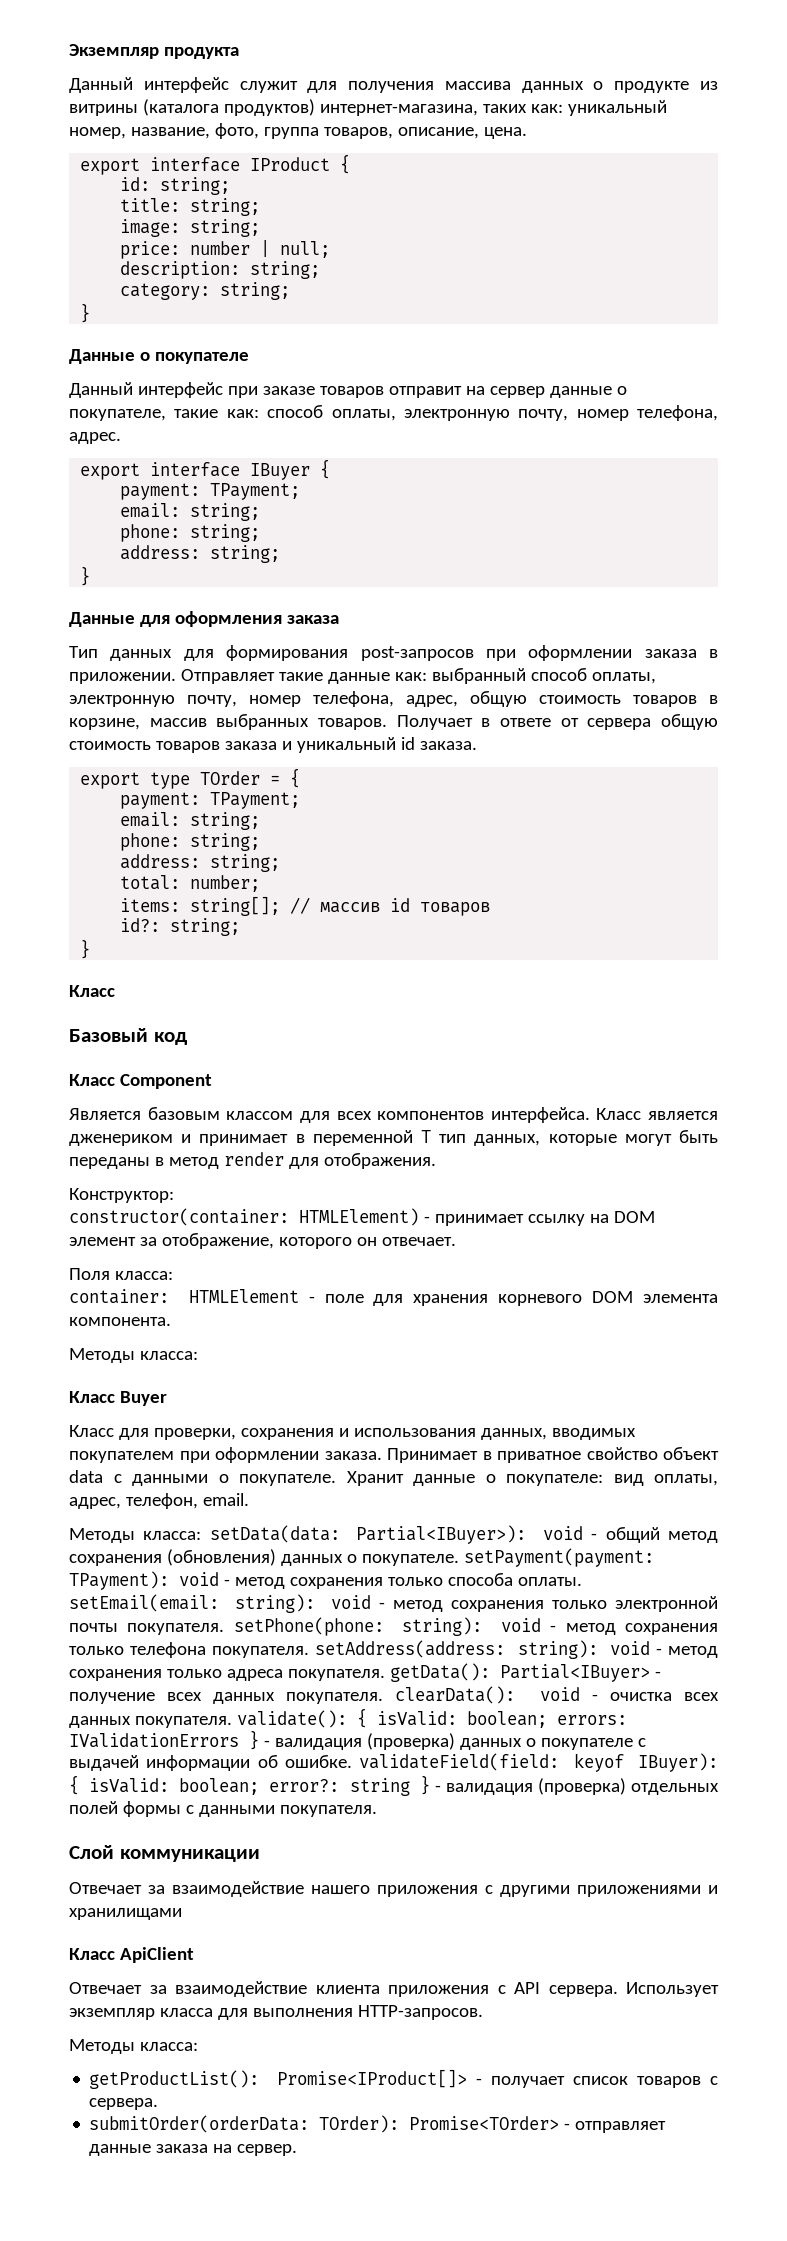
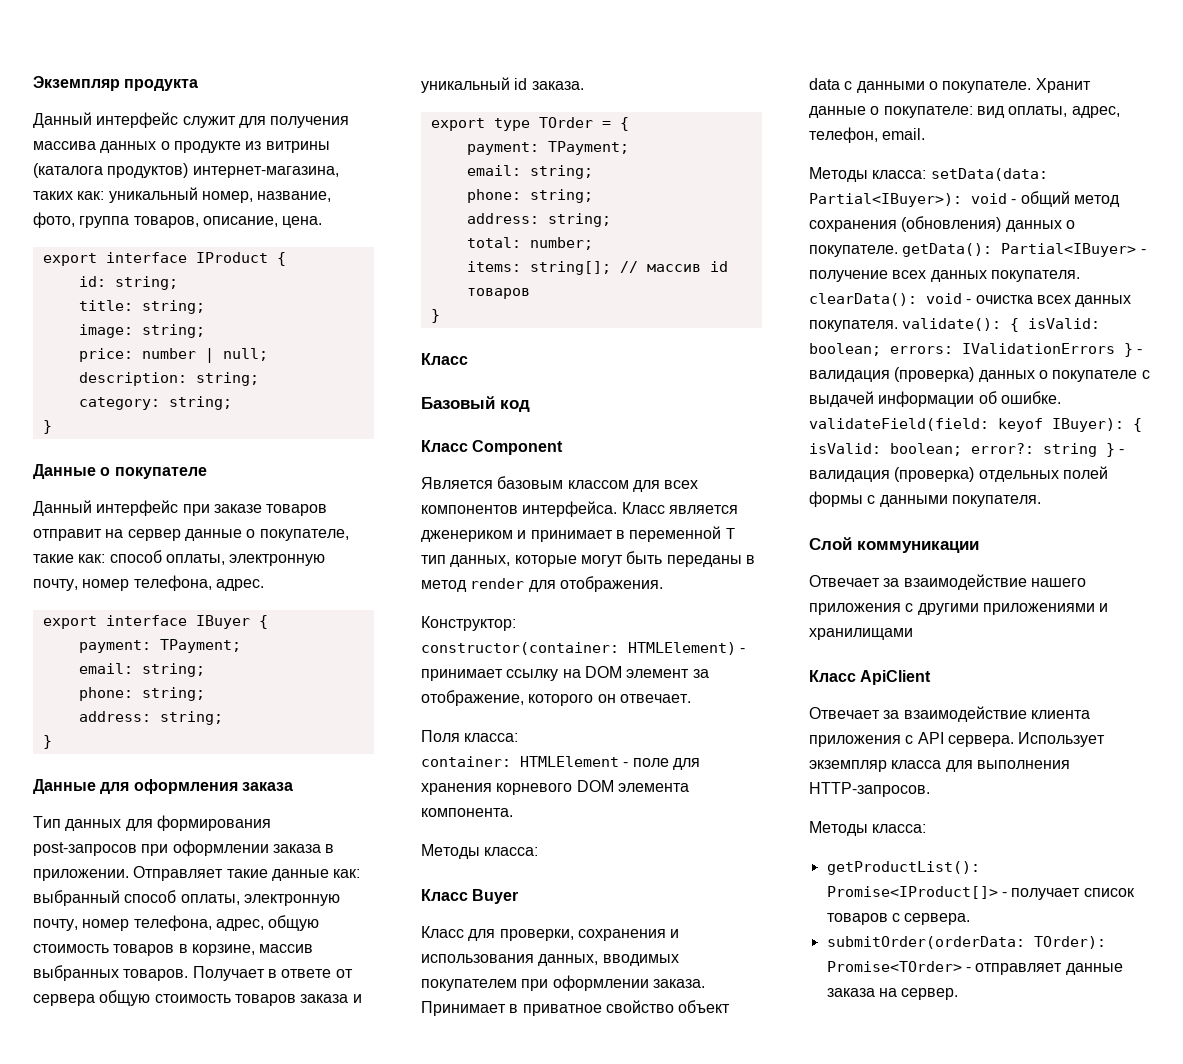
- id?: string;
- void - общий метод сохранения (обновления) данных о покупателе. setPayment(payment: TPayment): void - метод сохранения только способа оплаты. setEmail(email: string): void - метод сохранения только электронной почты покупателя. setPhone(phone: string): void - метод сохранения только телефона покупателя. setAddress(address: string): void - метод сохранения только адреса покупателя. getData():
+ void - общий метод сохранения (обновления) данных о покупателе. getData():

